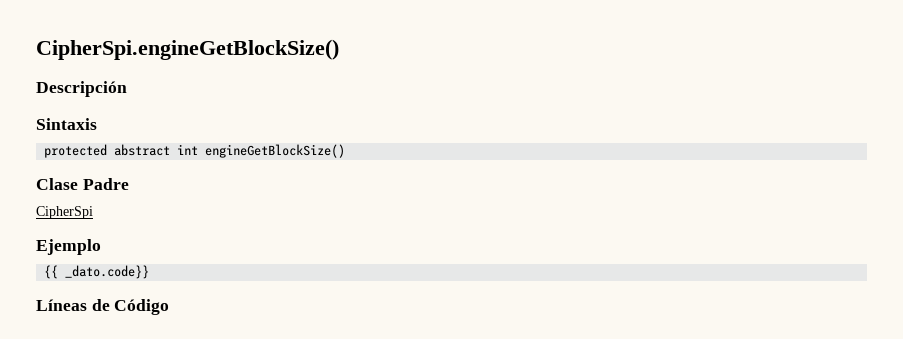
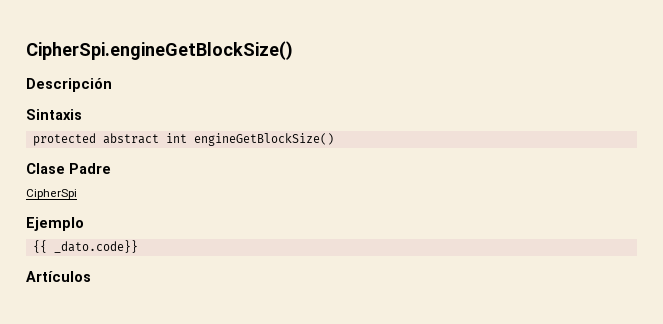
- Líneas de Código
+ Artículos

